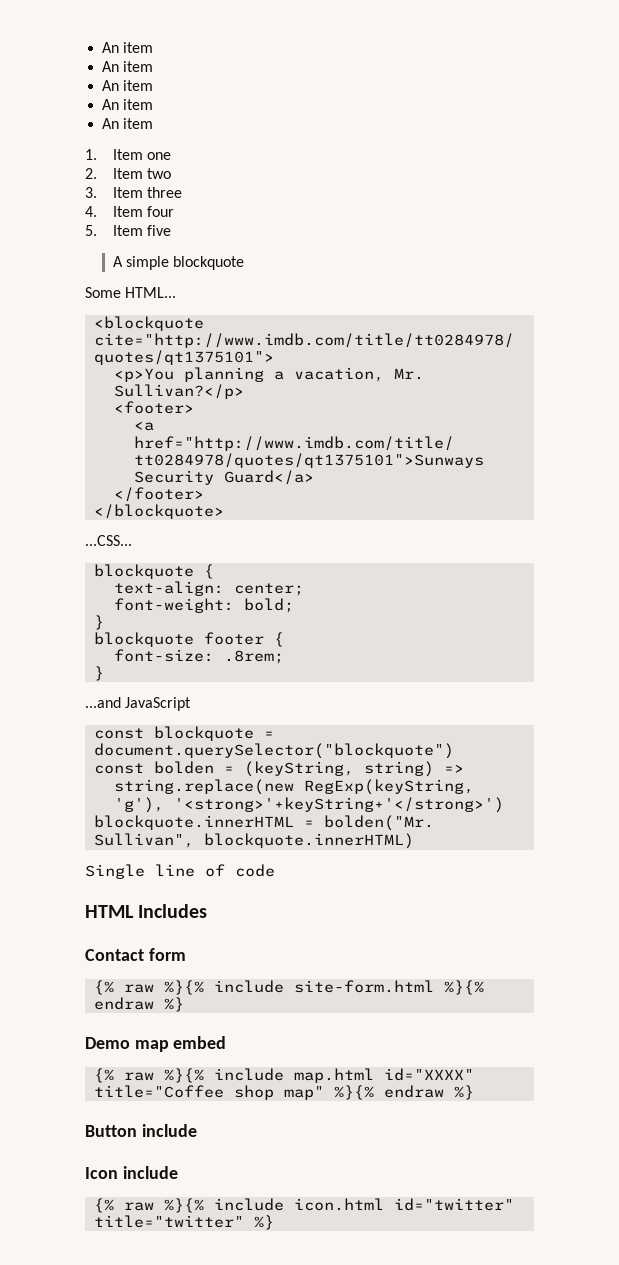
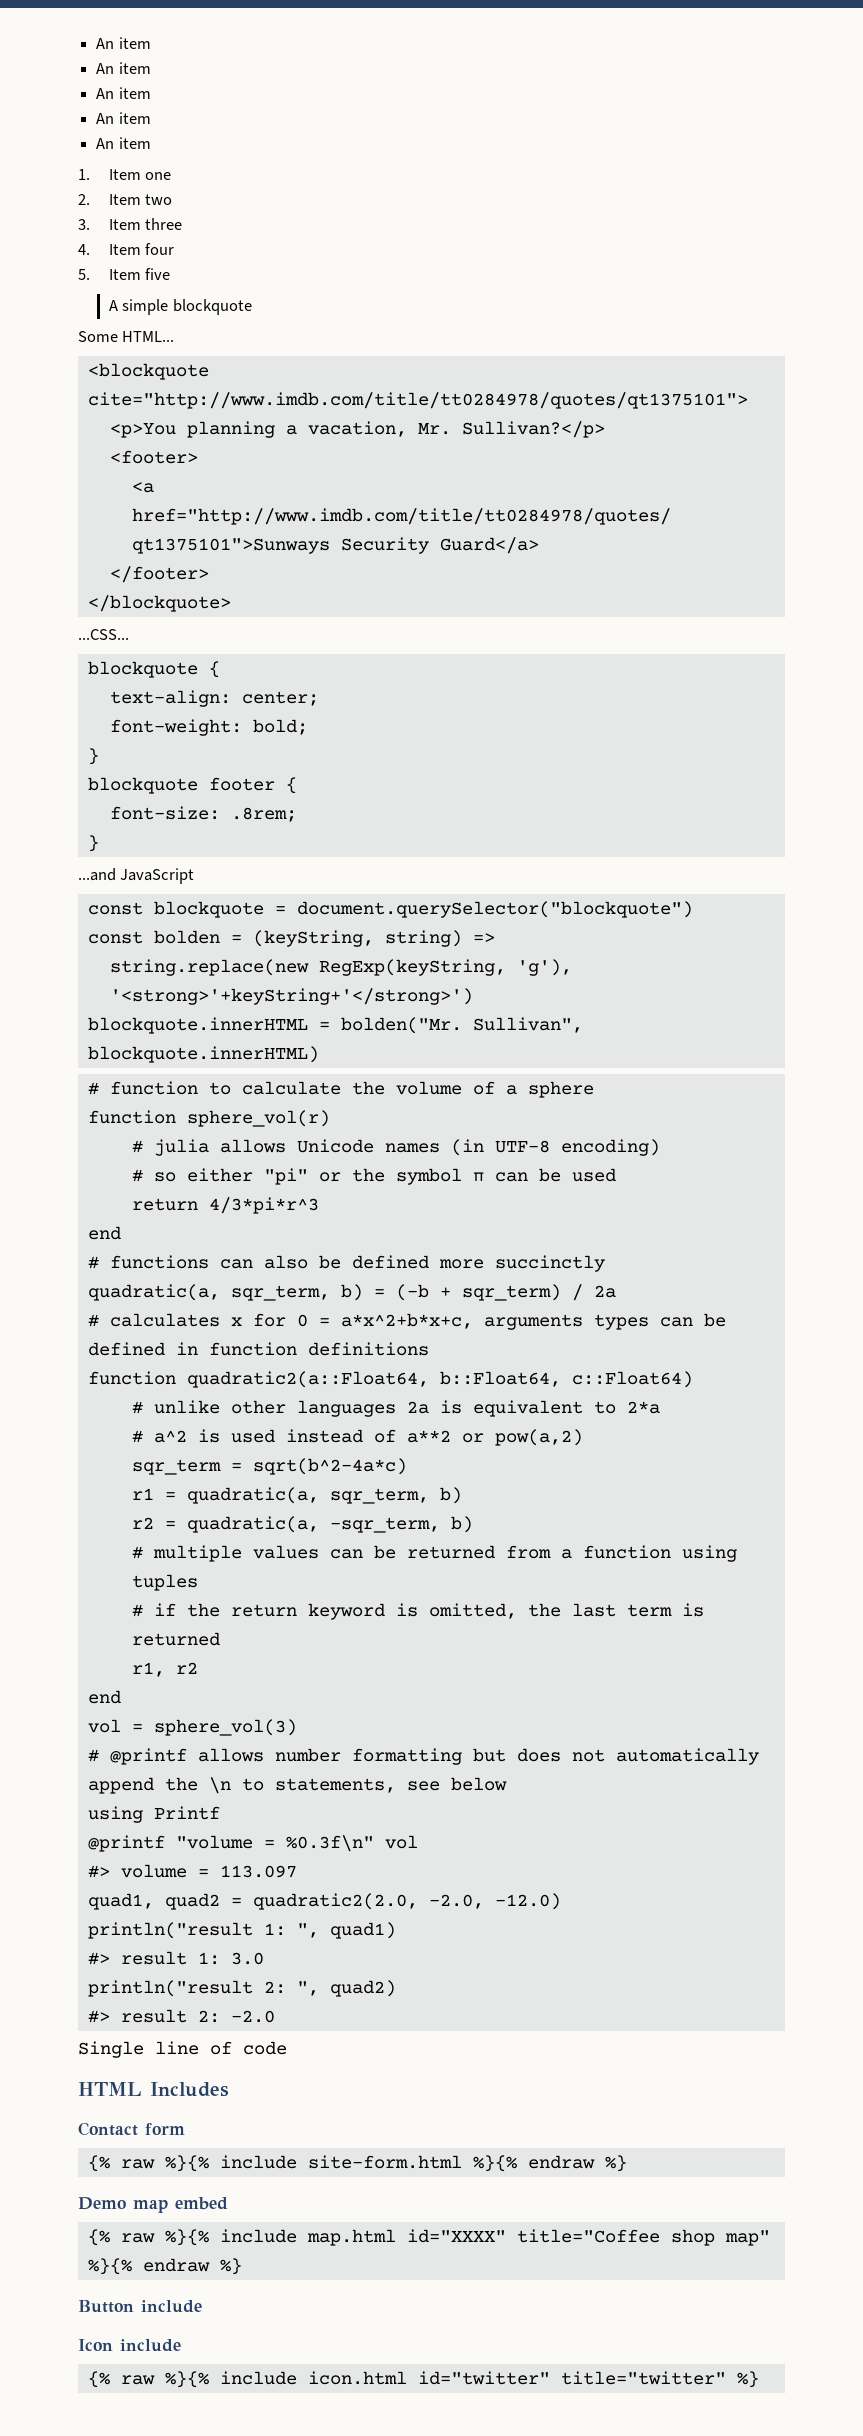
+ # function to calculate the volume of a sphere
+ function sphere_vol(r)
+ # julia allows Unicode names (in UTF-8 encoding)
+ # so either "pi" or the symbol π can be used
+ return 4/3*pi*r^3
+ end
+ # functions can also be defined more succinctly
+ quadratic(a, sqr_term, b) = (-b + sqr_term) / 2a
+ # calculates x for 0 = a*x^2+b*x+c, arguments types can be defined in function definitions
+ function quadratic2(a::Float64, b::Float64, c::Float64)
+ # unlike other languages 2a is equivalent to 2*a
+ # a^2 is used instead of a**2 or pow(a,2)
+ sqr_term = sqrt(b^2-4a*c)
+ r1 = quadratic(a, sqr_term, b)
+ r2 = quadratic(a, -sqr_term, b)
+ # multiple values can be returned from a function using tuples
+ # if the return keyword is omitted, the last term is returned
+ r1, r2
+ end
+ vol = sphere_vol(3)
+ # @printf allows number formatting but does not automatically append the \n to statements, see below
+ using Printf
+ @printf "volume = %0.3f\n" vol
+ #> volume = 113.097
+ quad1, quad2 = quadratic2(2.0, -2.0, -12.0)
+ println("result 1: ", quad1)
+ #> result 1: 3.0
+ println("result 2: ", quad2)
+ #> result 2: -2.0

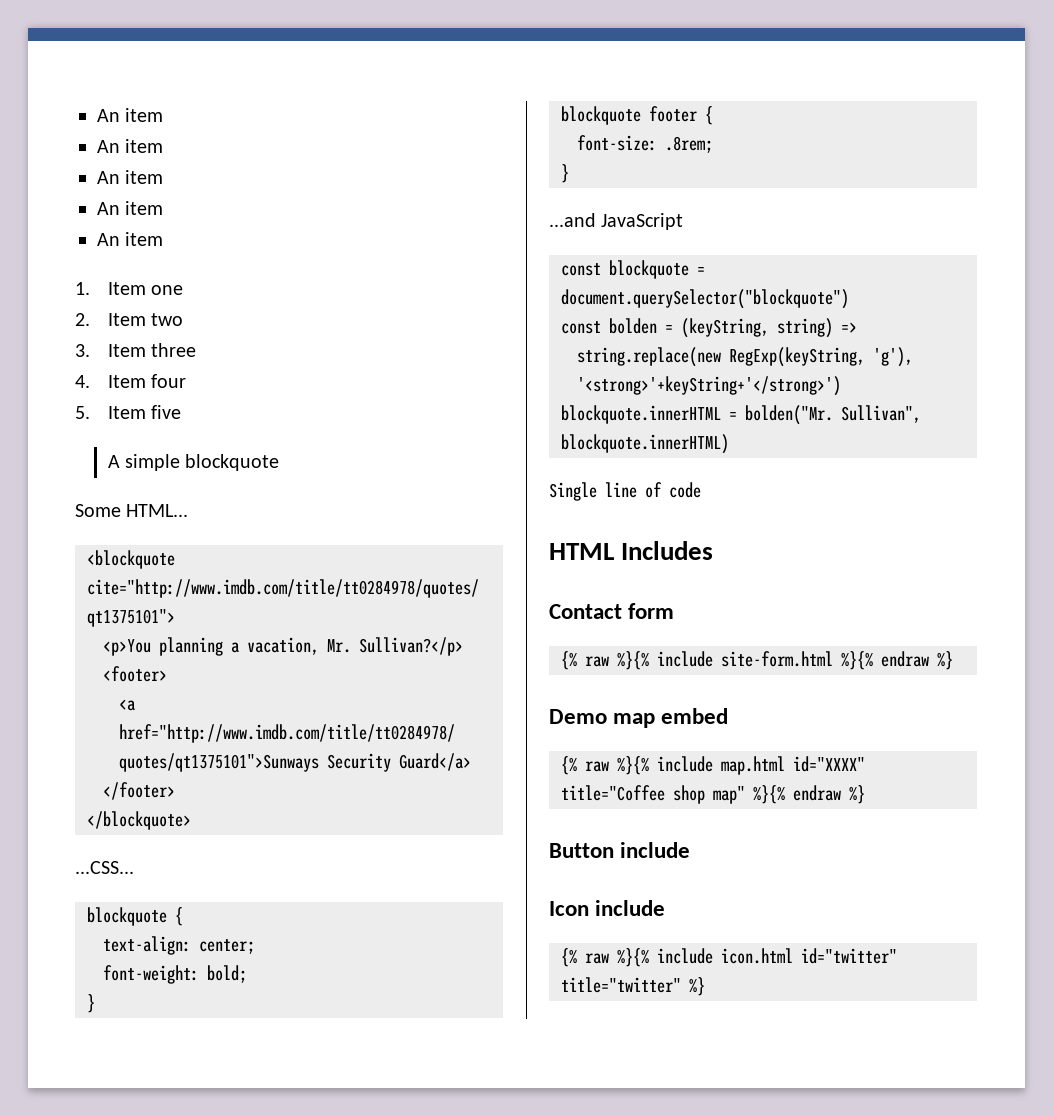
- # function to calculate the volume of a sphere
- function sphere_vol(r)
- # julia allows Unicode names (in UTF-8 encoding)
- # so either "pi" or the symbol π can be used
- return 4/3*pi*r^3
- end
- # functions can also be defined more succinctly
- quadratic(a, sqr_term, b) = (-b + sqr_term) / 2a
- # calculates x for 0 = a*x^2+b*x+c, arguments types can be defined in function definitions
- function quadratic2(a::Float64, b::Float64, c::Float64)
- # unlike other languages 2a is equivalent to 2*a
- # a^2 is used instead of a**2 or pow(a,2)
- sqr_term = sqrt(b^2-4a*c)
- r1 = quadratic(a, sqr_term, b)
- r2 = quadratic(a, -sqr_term, b)
- # multiple values can be returned from a function using tuples
- # if the return keyword is omitted, the last term is returned
- r1, r2
- end
- vol = sphere_vol(3)
- # @printf allows number formatting but does not automatically append the \n to statements, see below
- using Printf
- @printf "volume = %0.3f\n" vol
- #> volume = 113.097
- quad1, quad2 = quadratic2(2.0, -2.0, -12.0)
- println("result 1: ", quad1)
- #> result 1: 3.0
- println("result 2: ", quad2)
- #> result 2: -2.0

